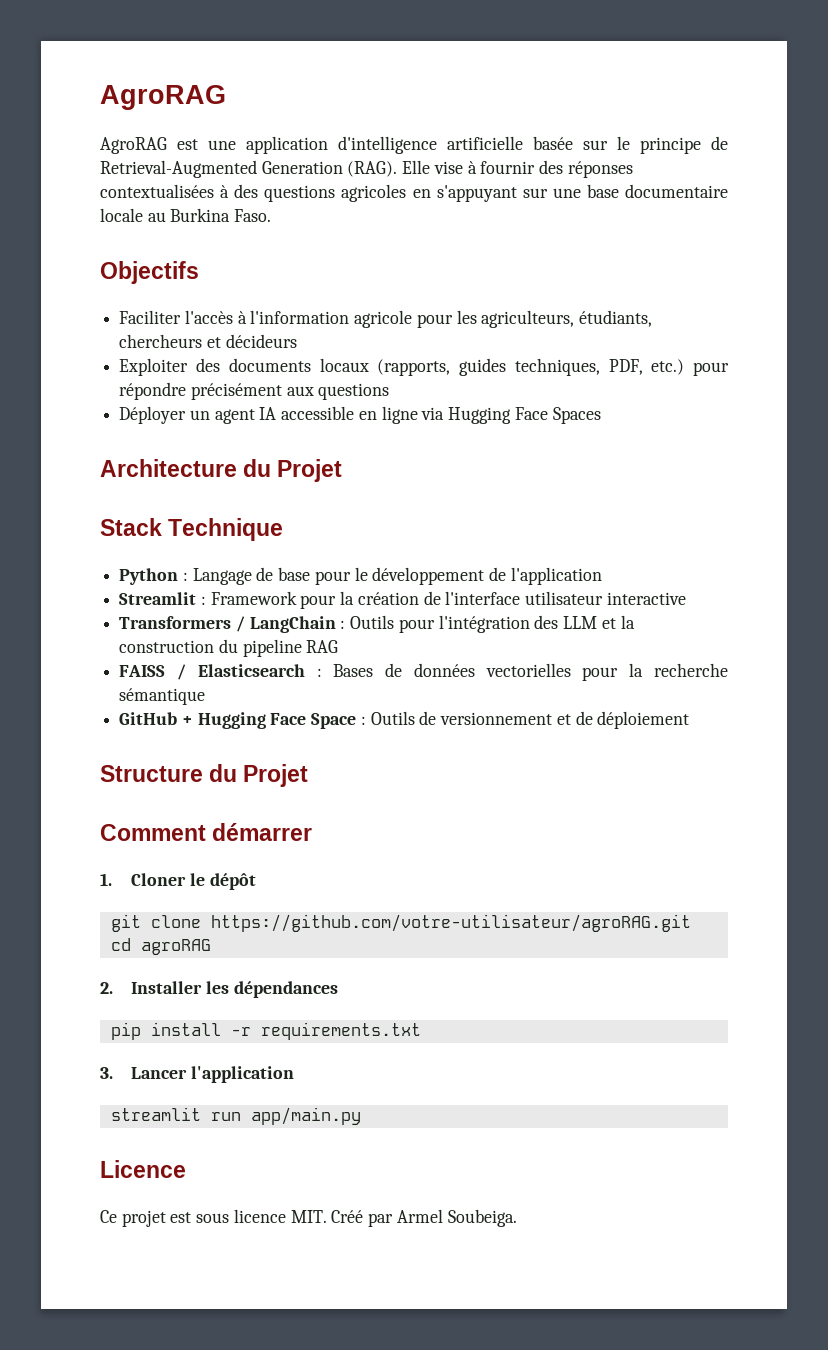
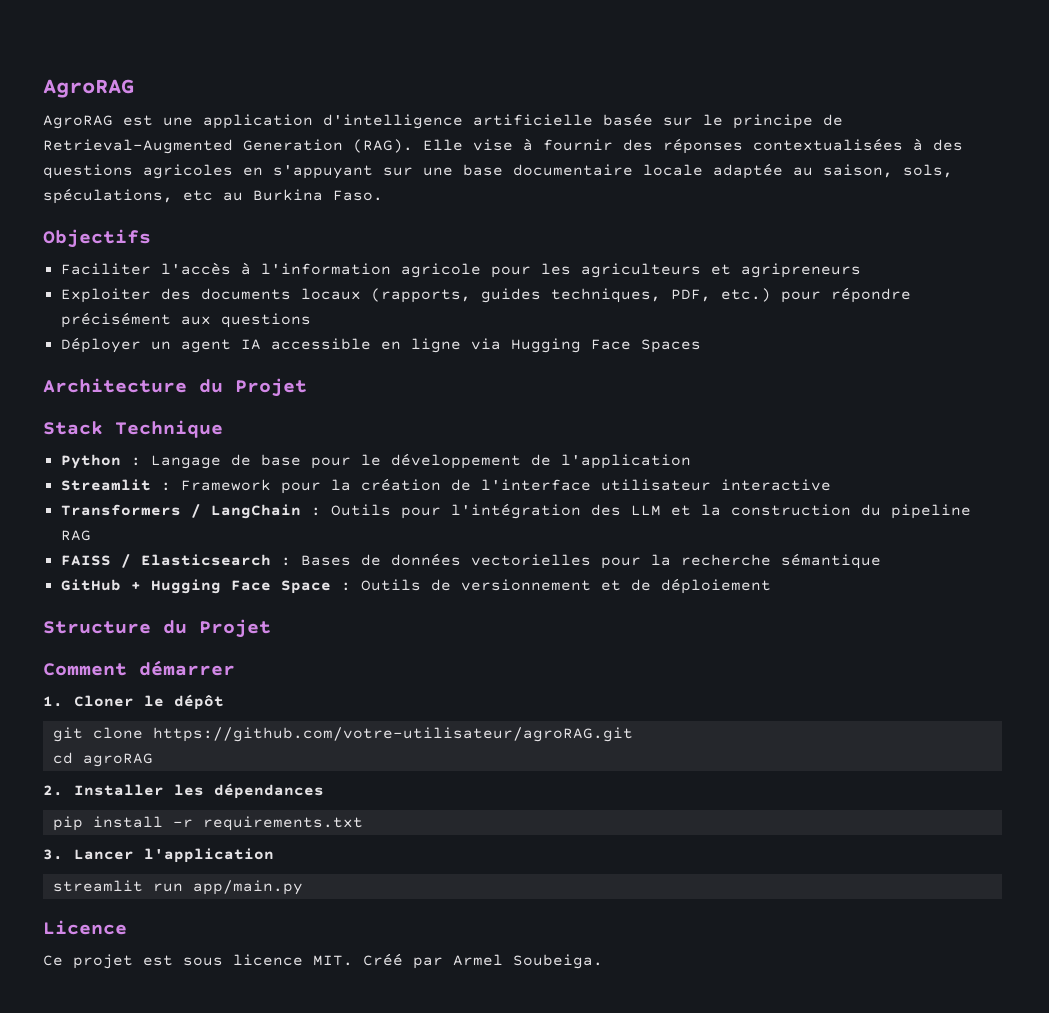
- Elle vise à fournir des réponses contextualisées à des questions agricoles en s'appuyant sur une base documentaire locale au Burkina Faso.
+ Elle vise à fournir des réponses contextualisées à des questions agricoles en s'appuyant sur une base documentaire locale adaptée au saison, sols, spéculations, etc au Burkina Faso.
- Faciliter l'accès à l'information agricole pour les agriculteurs, étudiants, chercheurs et décideurs
+ Faciliter l'accès à l'information agricole pour les agriculteurs et agripreneurs

